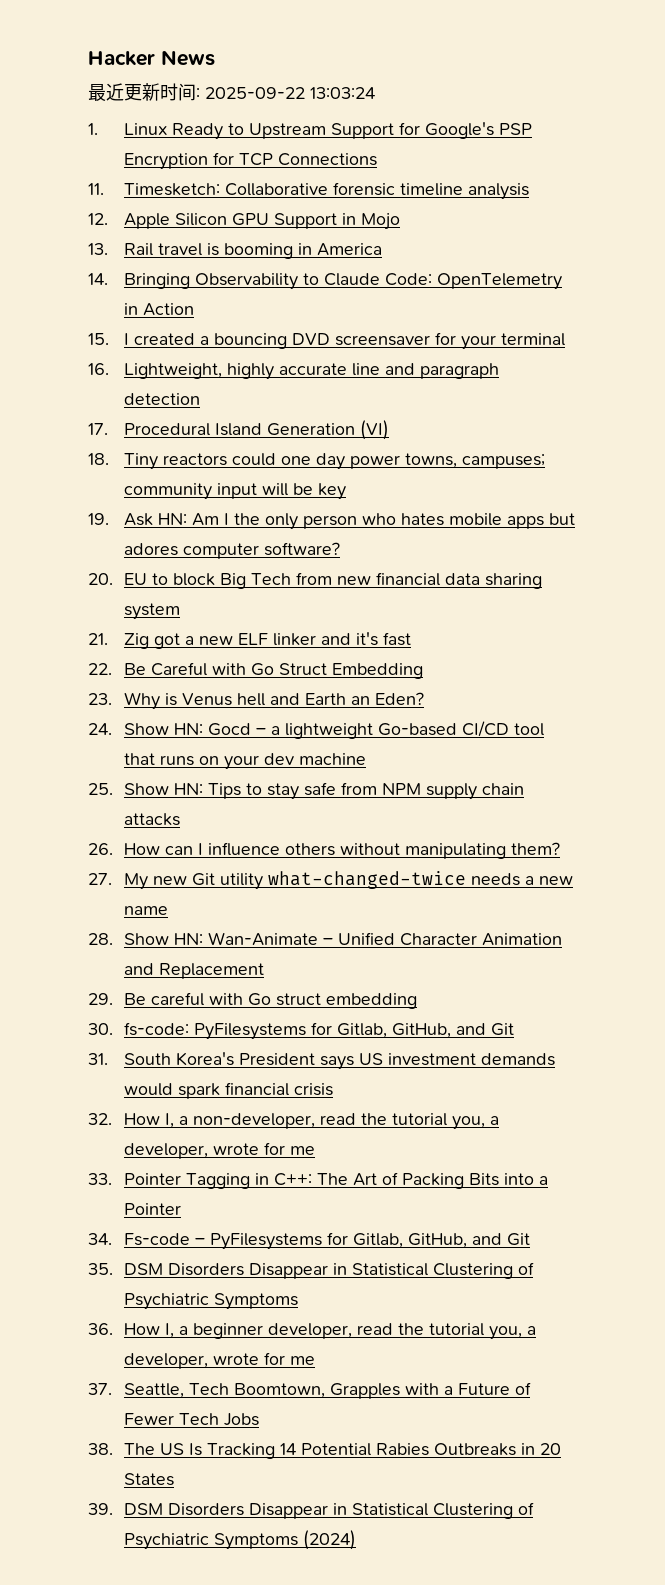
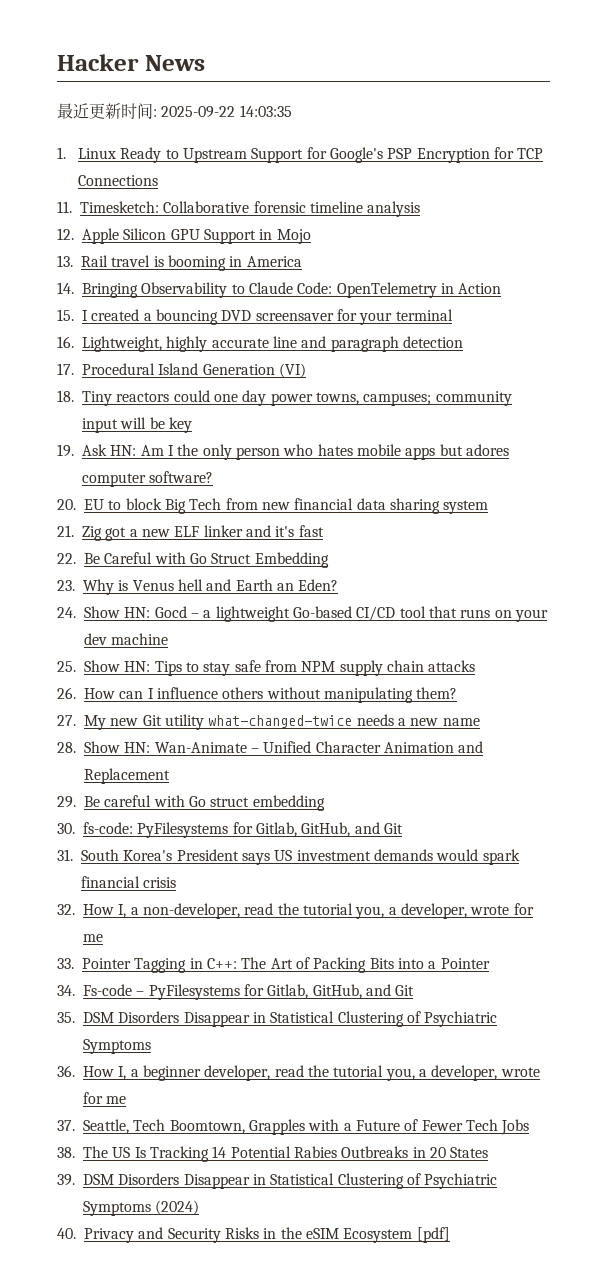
- 最近更新时间: 2025-09-22 13:03:24
+ 最近更新时间: 2025-09-22 14:03:35
+ 40. Privacy and Security Risks in the eSIM Ecosystem [pdf]

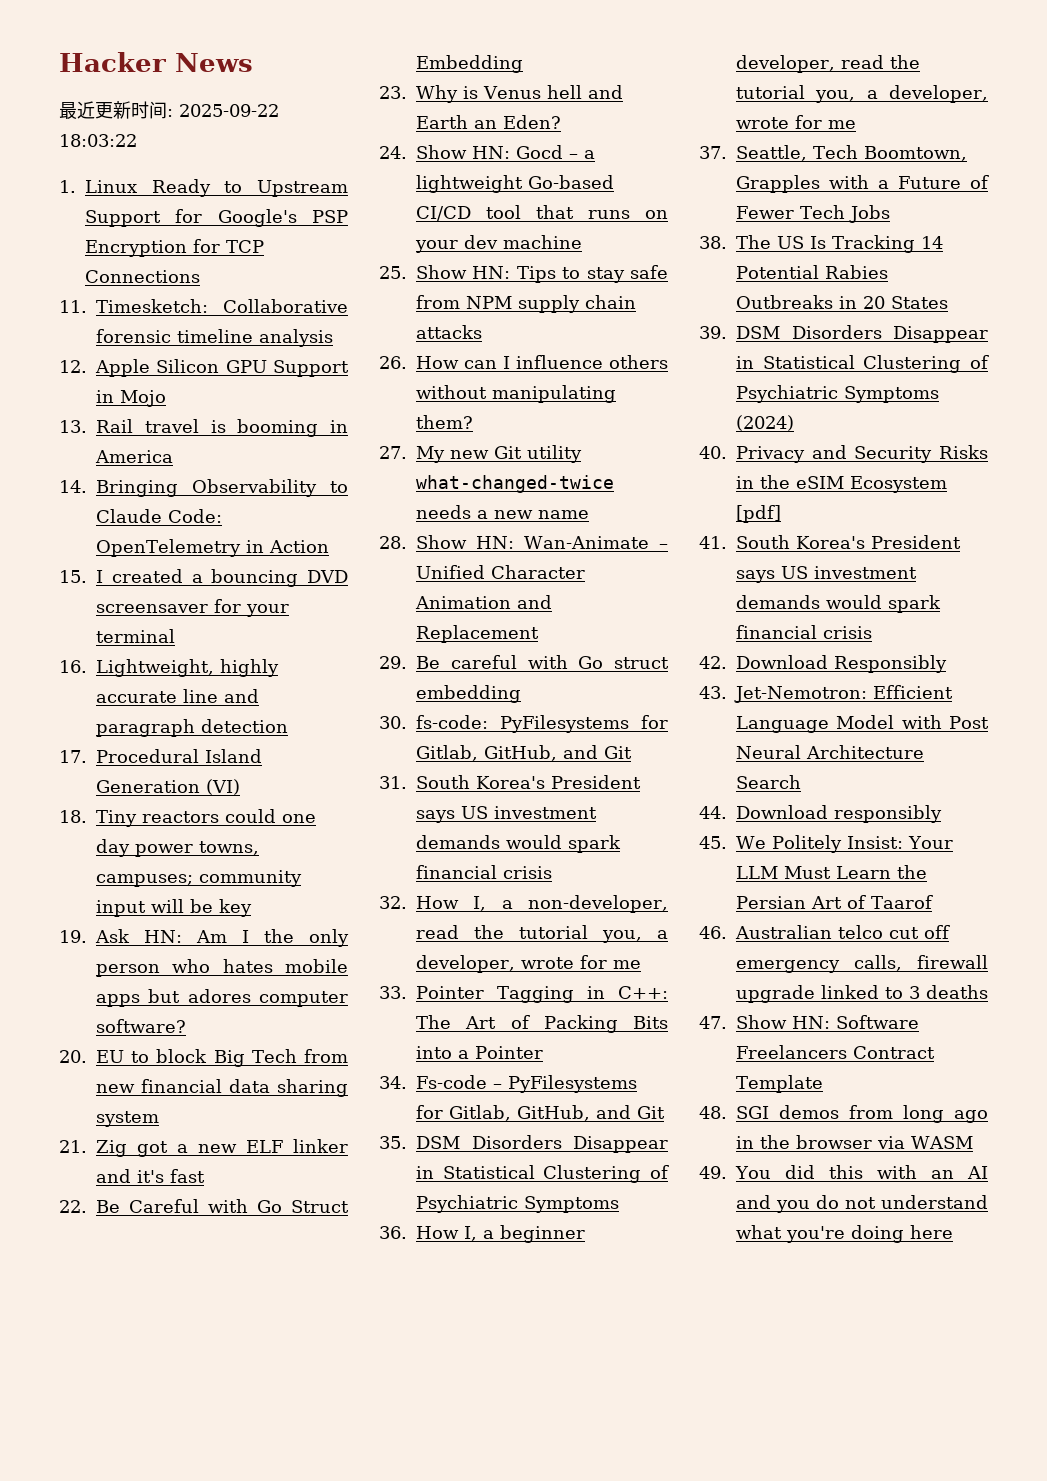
- 最近更新时间: 2025-09-22 14:03:35
+ 最近更新时间: 2025-09-22 18:03:22
+ 41. South Korea's President says US investment demands would spark financial crisis
+ 42. Download Responsibly
+ 43. Jet-Nemotron: Efficient Language Model with Post Neural Architecture Search
+ 44. Download responsibly
+ 45. We Politely Insist: Your LLM Must Learn the Persian Art of Taarof
+ 46. Australian telco cut off emergency calls, firewall upgrade linked to 3 deaths
+ 47. Show HN: Software Freelancers Contract Template
+ 48. SGI demos from long ago in the browser via WASM
+ 49. You did this with an AI and you do not understand what you're doing here

